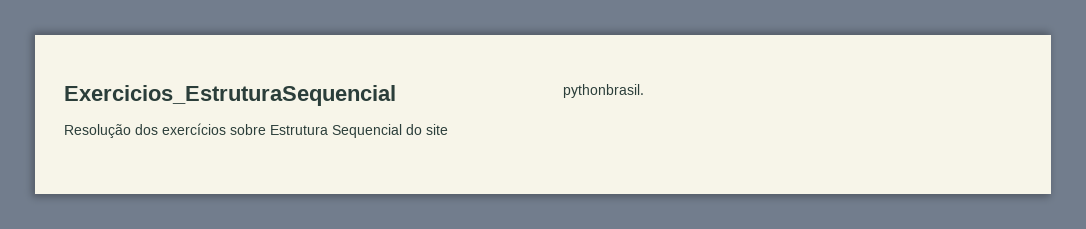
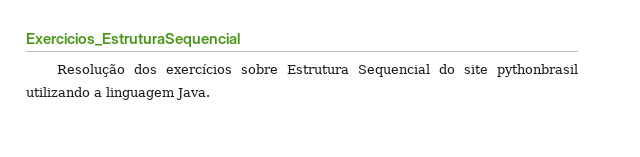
- Resolução dos exercícios sobre Estrutura Sequencial do site pythonbrasil.
+ Resolução dos exercícios sobre Estrutura Sequencial do site pythonbrasil utilizando a linguagem Java.

